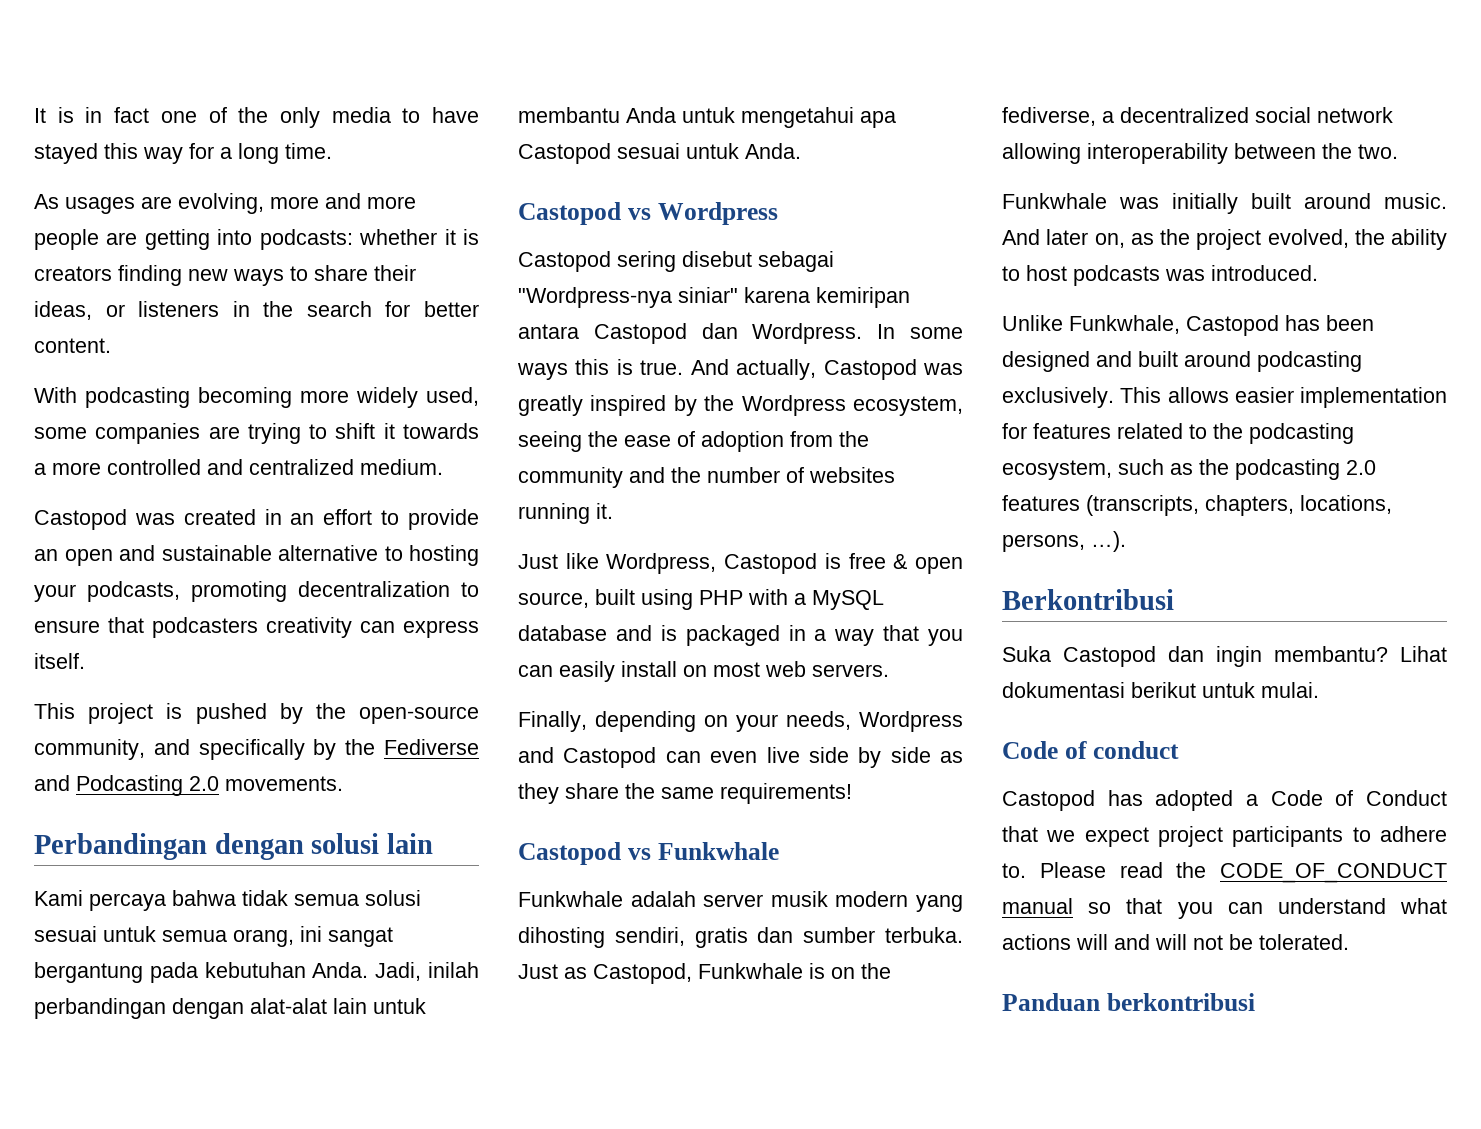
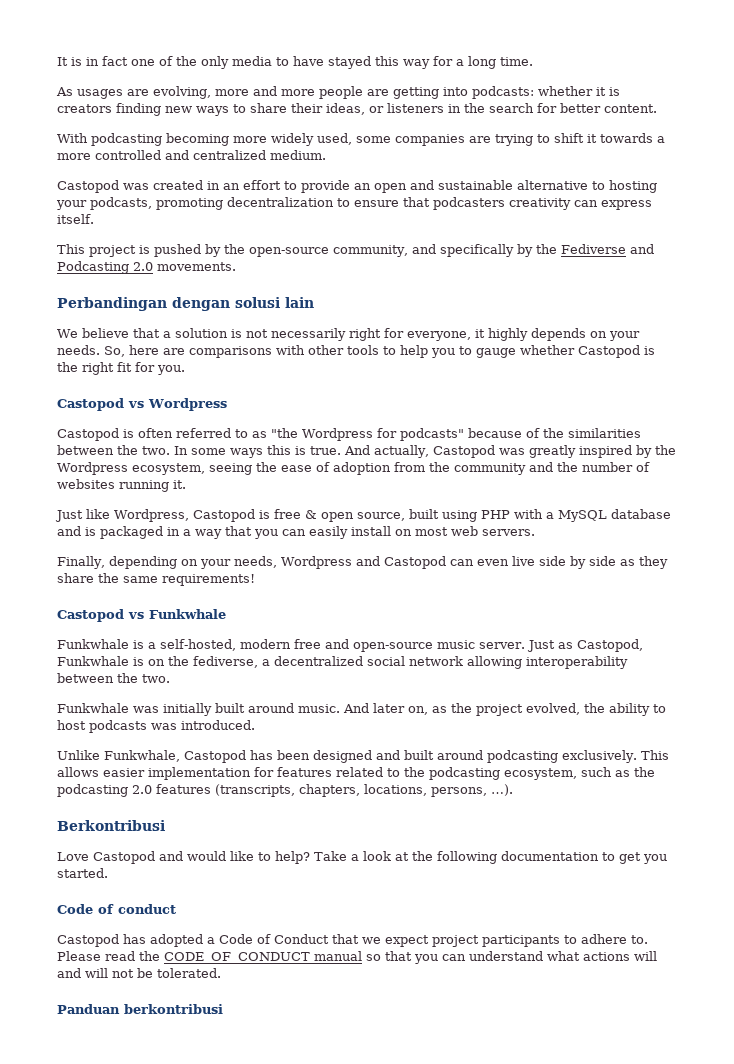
- Kami percaya bahwa tidak semua solusi sesuai untuk semua orang, ini sangat bergantung pada kebutuhan Anda. Jadi, inilah perbandingan dengan alat-alat lain untuk membantu Anda untuk mengetahui apa Castopod sesuai untuk Anda.
+ We believe that a solution is not necessarily right for everyone, it highly depends on your needs. So, here are comparisons with other tools to help you to gauge whether Castopod is the right fit for you.
  Castopod vs Wordpress
- Castopod sering disebut sebagai "Wordpress-nya siniar" karena kemiripan antara Castopod dan Wordpress.
+ Castopod is often referred to as "the Wordpress for podcasts" because of the similarities between the two.
- Funkwhale adalah server musik modern yang dihosting sendiri, gratis dan sumber terbuka.
+ Funkwhale is a self-hosted, modern free and open-source music server.
- Suka Castopod dan ingin membantu? Lihat dokumentasi berikut untuk mulai.
+ Love Castopod and would like to help? Take a look at the following documentation to get you started.

